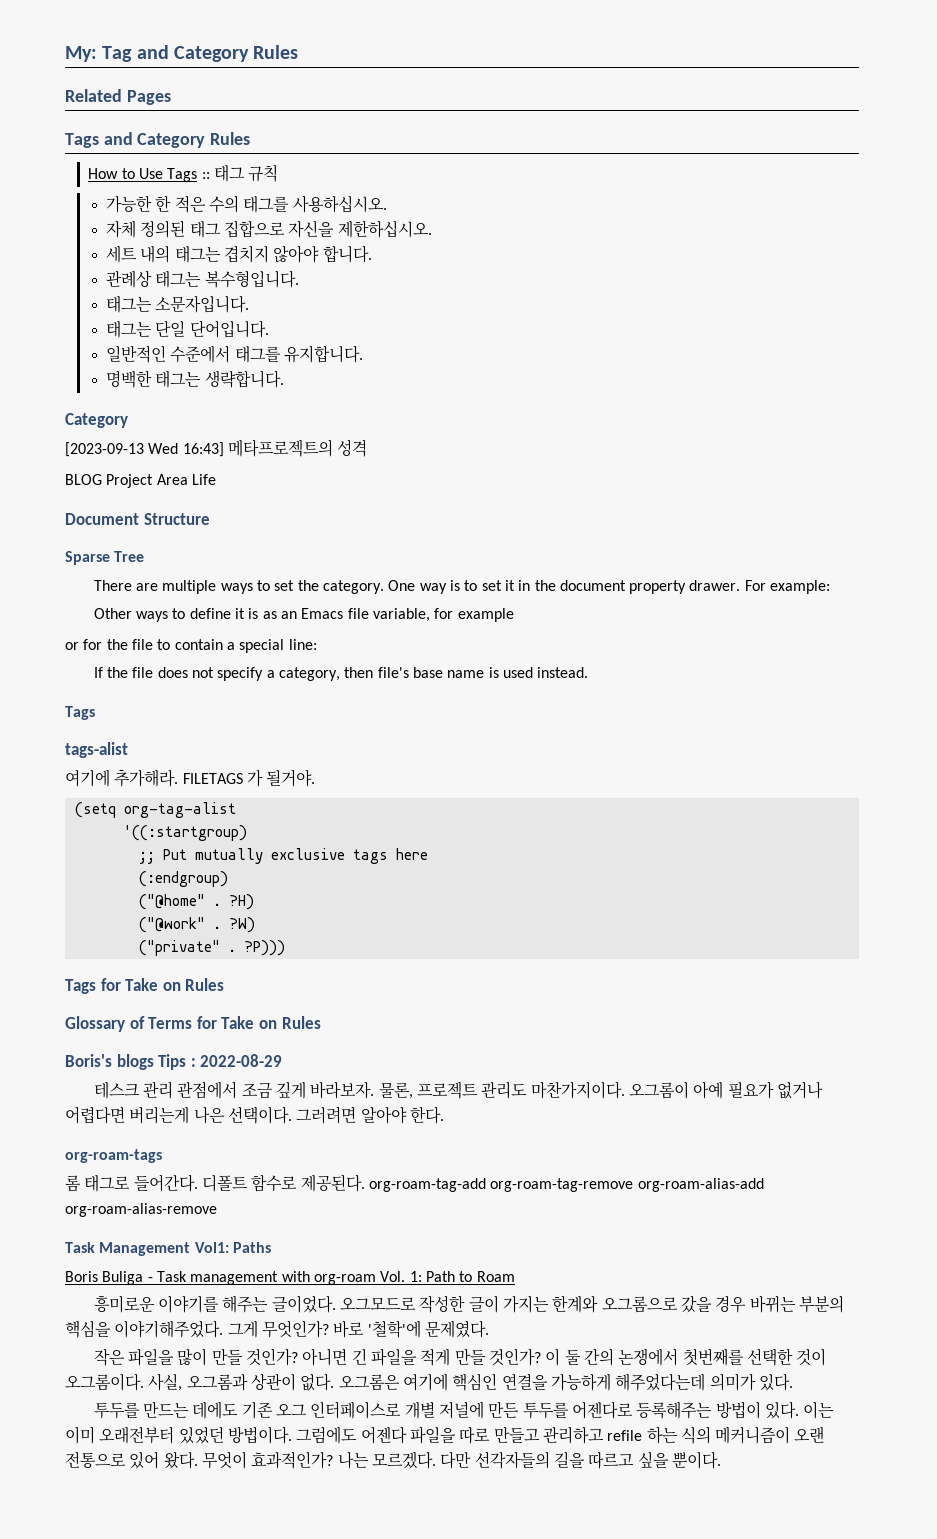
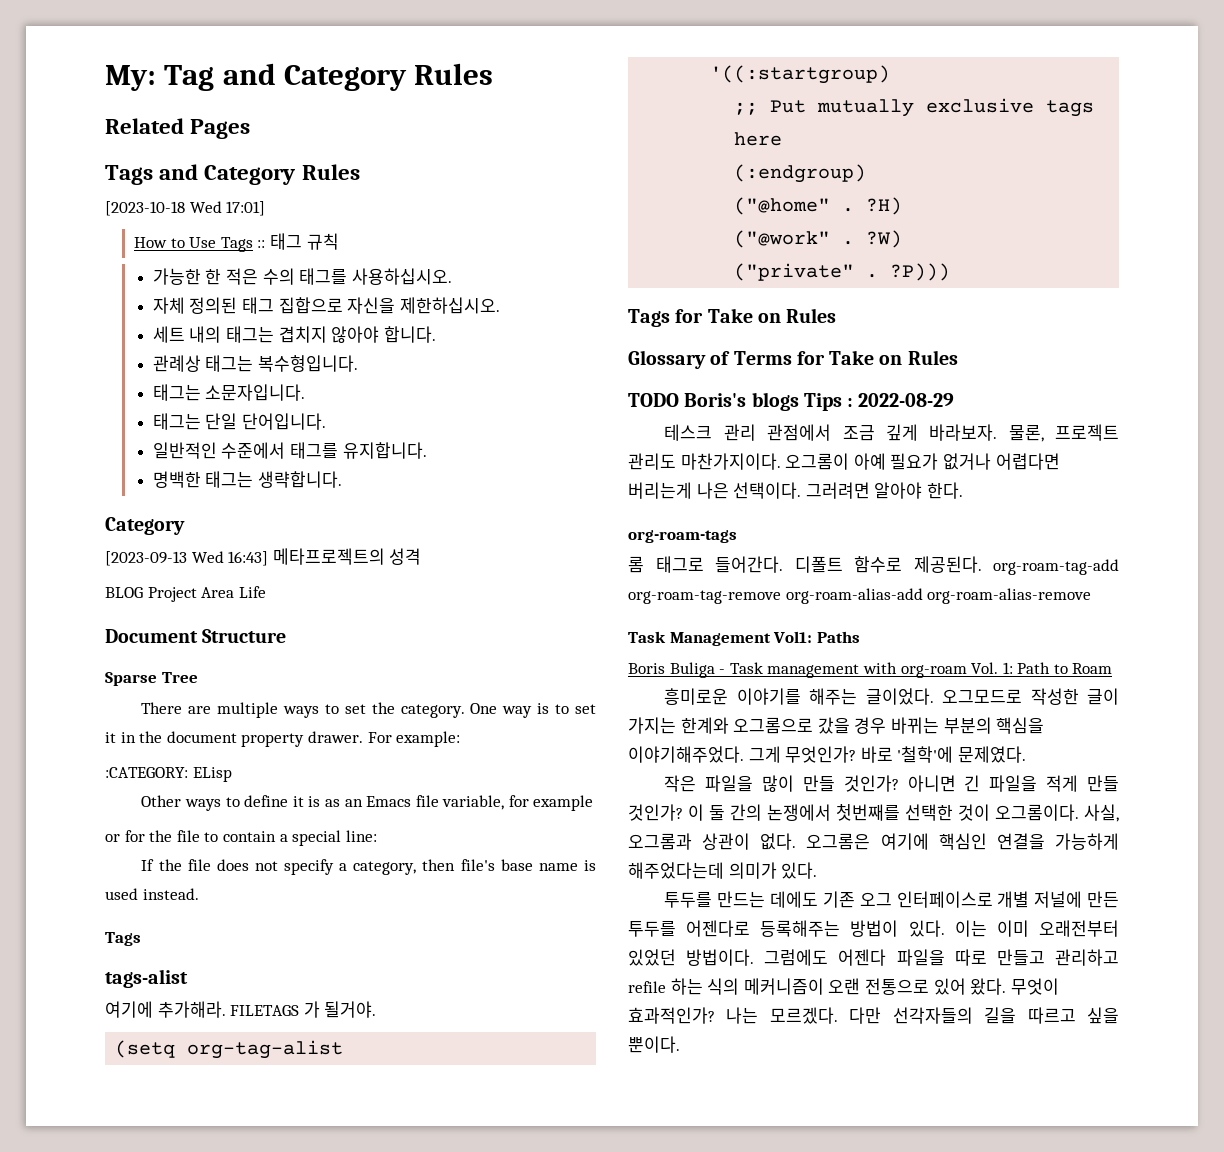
+ [2023-10-18 Wed 17:01]
+ :CATEGORY: ELisp
- Boris's blogs Tips : 2022-08-29
+ TODO Boris's blogs Tips : 2022-08-29

